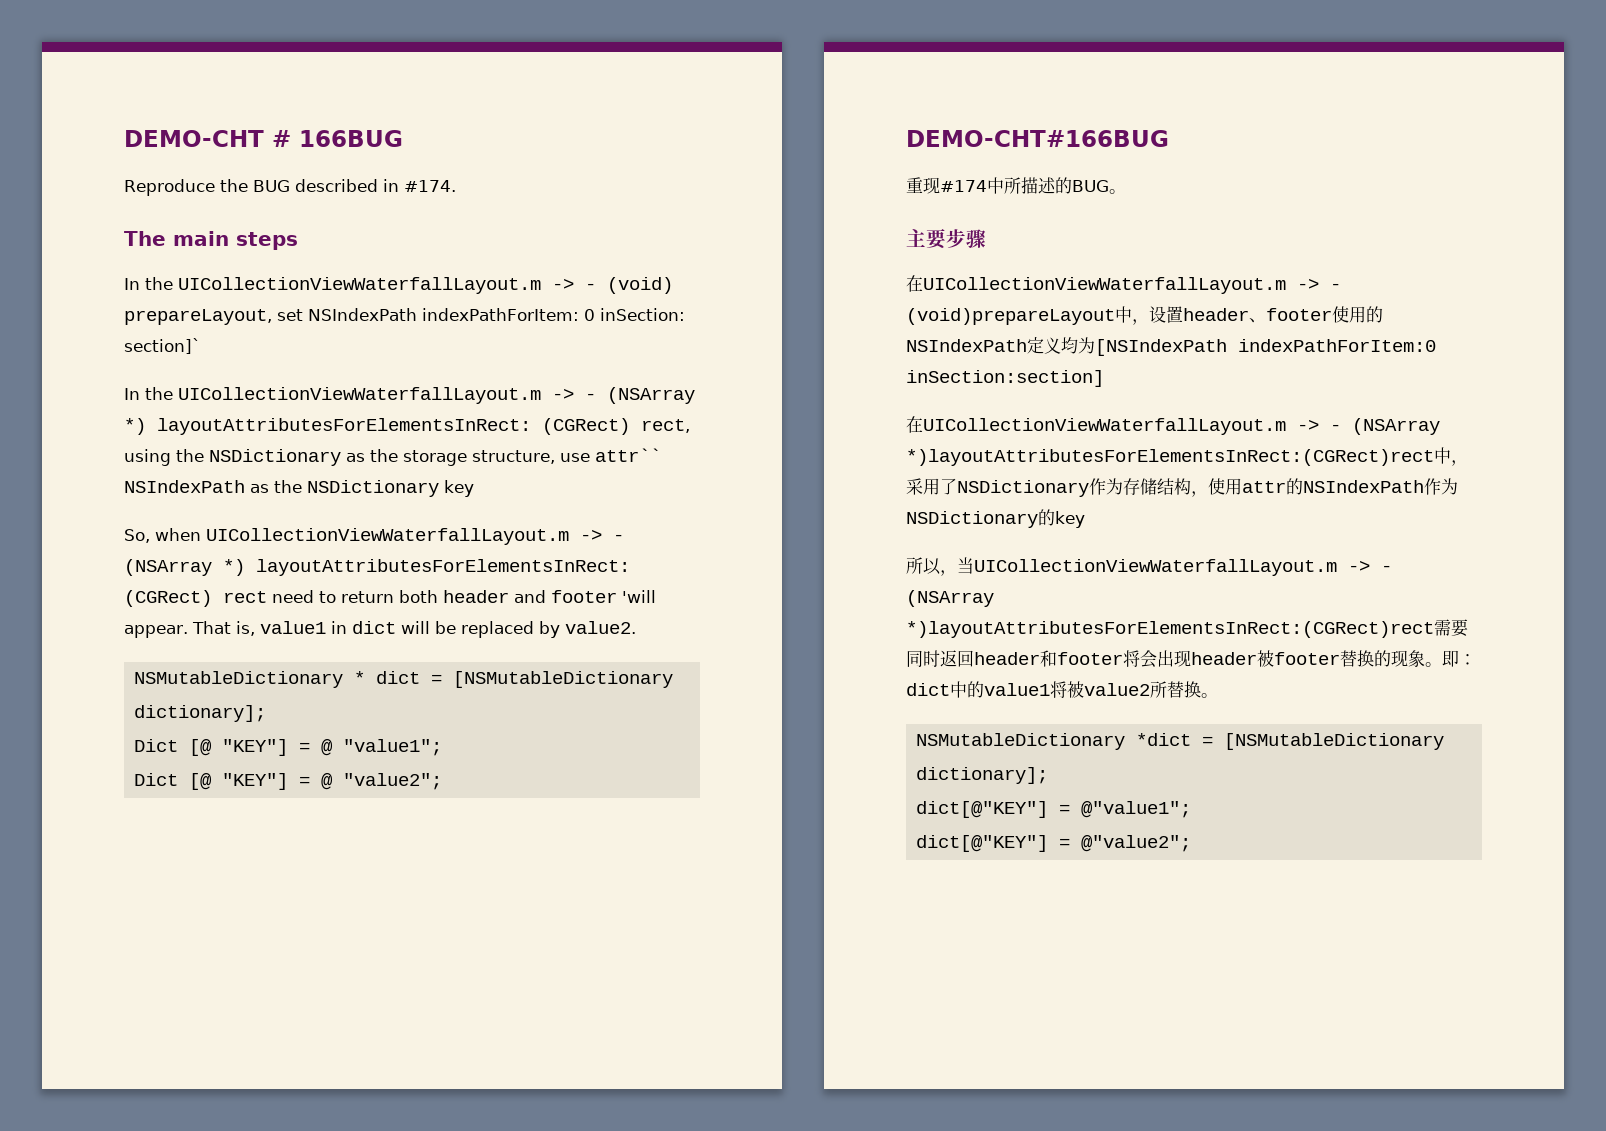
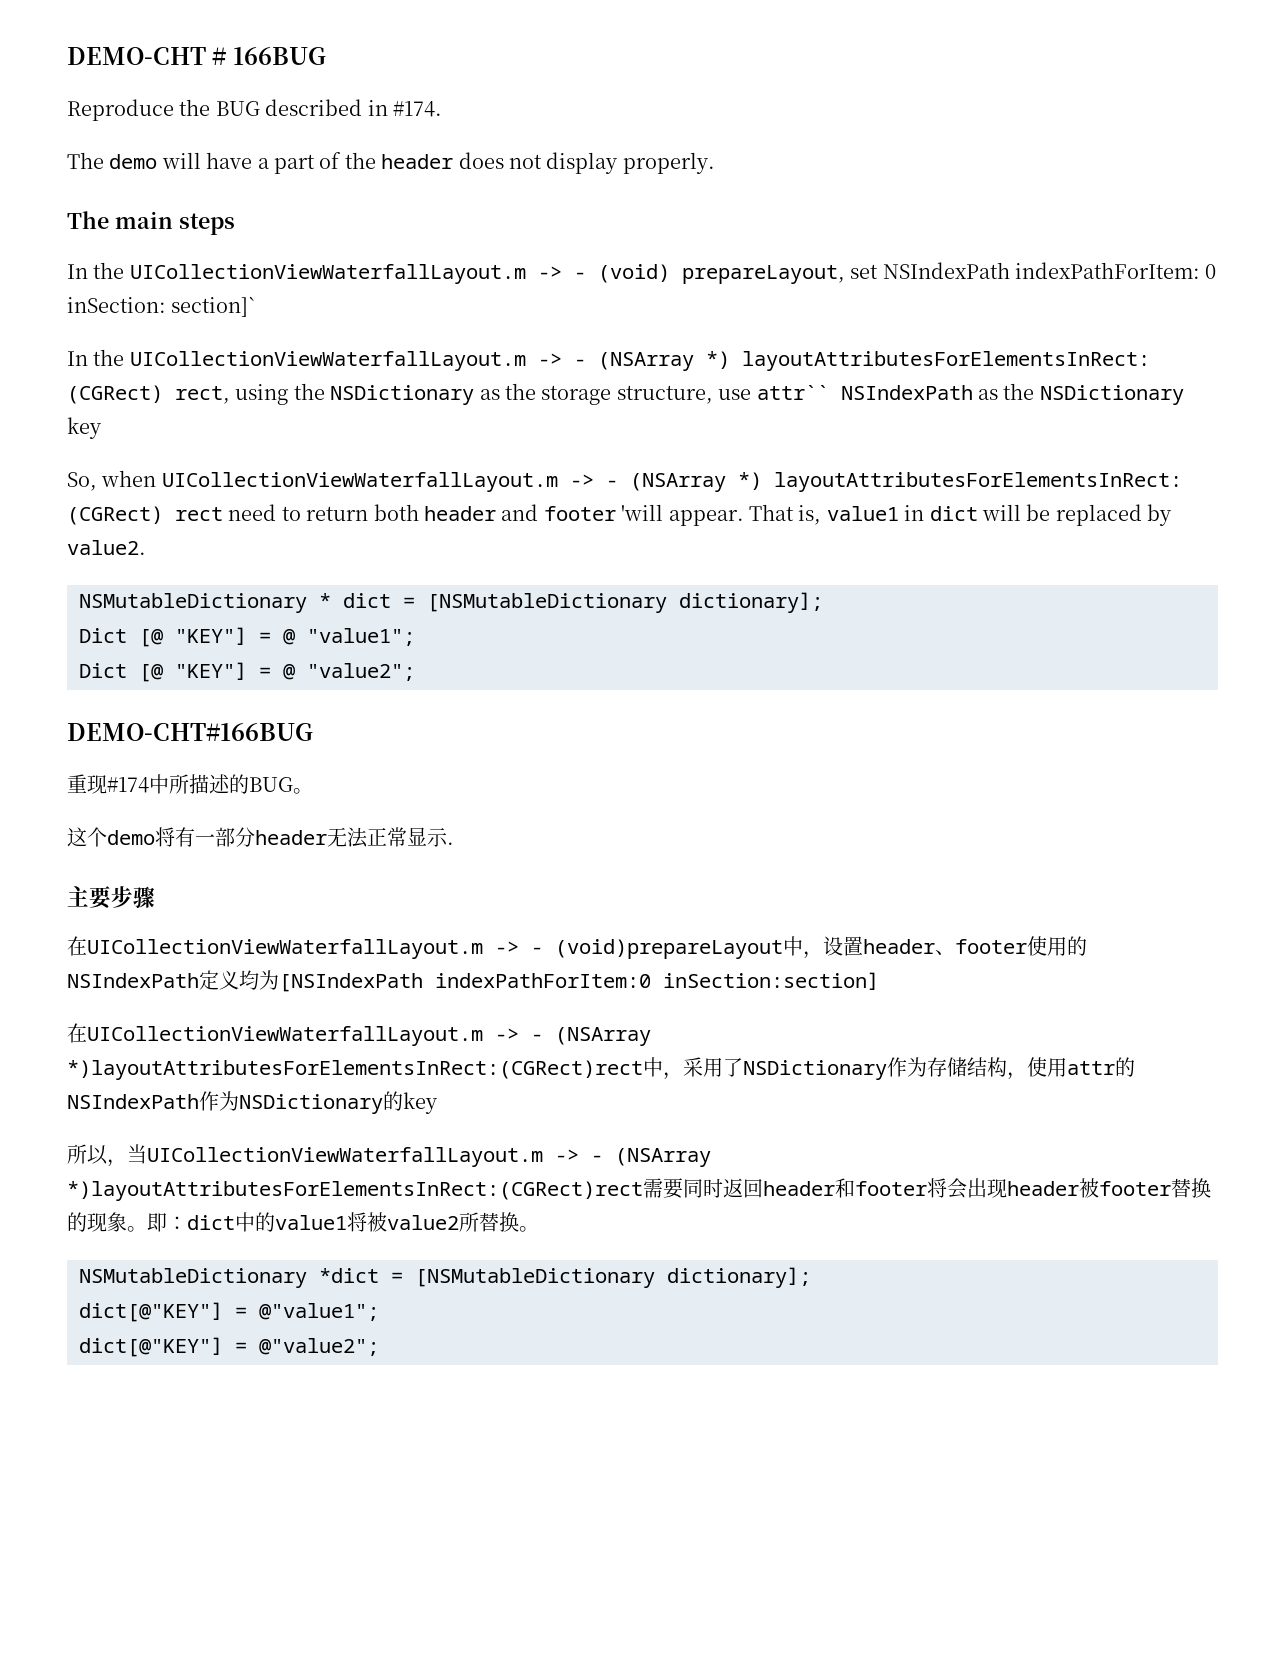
+ The demo will have a part of the header does not display properly.
+ 这个demo将有一部分header无法正常显示.

